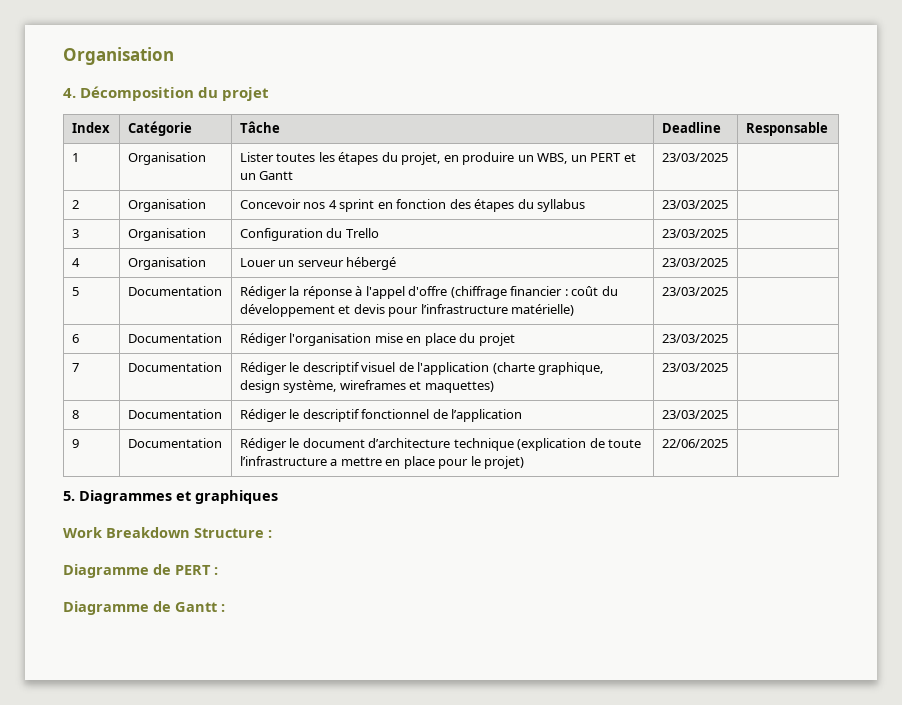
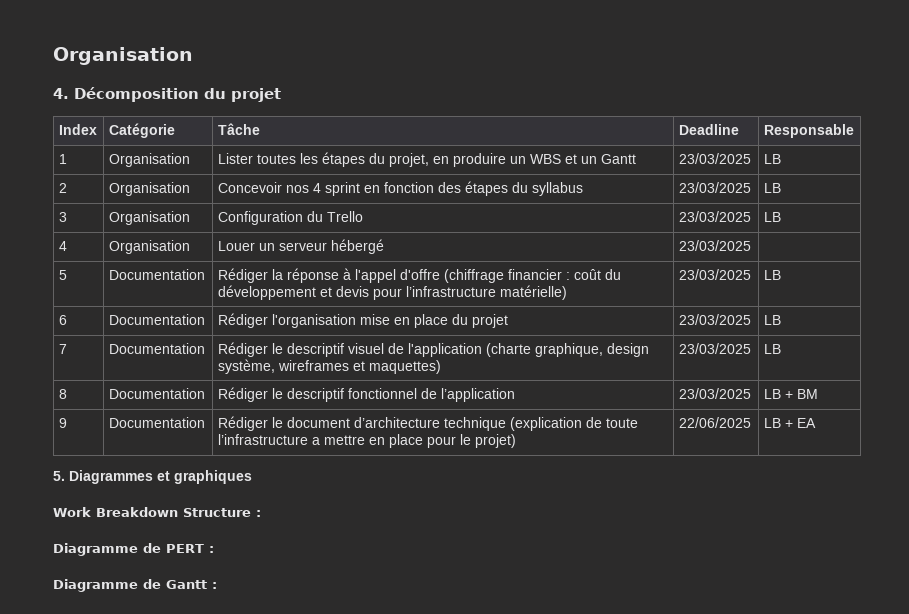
- 1 | Organisation | Lister toutes les étapes du projet, en produire un WBS, un PERT et un Gantt | 23/03/2025 |
+ 1 | Organisation | Lister toutes les étapes du projet, en produire un WBS et un Gantt | 23/03/2025 | LB
- 2 | Organisation | Concevoir nos 4 sprint en fonction des étapes du syllabus | 23/03/2025 |
+ 2 | Organisation | Concevoir nos 4 sprint en fonction des étapes du syllabus | 23/03/2025 | LB
- 3 | Organisation | Configuration du Trello | 23/03/2025 |
+ 3 | Organisation | Configuration du Trello | 23/03/2025 | LB
- 5 | Documentation | Rédiger la réponse à l'appel d'offre (chiffrage financier : coût du développement et devis pour l’infrastructure matérielle) | 23/03/2025 |
+ 5 | Documentation | Rédiger la réponse à l'appel d'offre (chiffrage financier : coût du développement et devis pour l’infrastructure matérielle) | 23/03/2025 | LB
- 6 | Documentation | Rédiger l'organisation mise en place du projet | 23/03/2025 |
+ 6 | Documentation | Rédiger l'organisation mise en place du projet | 23/03/2025 | LB
- 7 | Documentation | Rédiger le descriptif visuel de l'application (charte graphique, design système, wireframes et maquettes) | 23/03/2025 |
+ 7 | Documentation | Rédiger le descriptif visuel de l'application (charte graphique, design système, wireframes et maquettes) | 23/03/2025 | LB
- 8 | Documentation | Rédiger le descriptif fonctionnel de l’application | 23/03/2025 |
+ 8 | Documentation | Rédiger le descriptif fonctionnel de l’application | 23/03/2025 | LB + BM
- 9 | Documentation | Rédiger le document d’architecture technique (explication de toute l’infrastructure a mettre en place pour le projet) | 22/06/2025 |
+ 9 | Documentation | Rédiger le document d’architecture technique (explication de toute l’infrastructure a mettre en place pour le projet) | 22/06/2025 | LB + EA

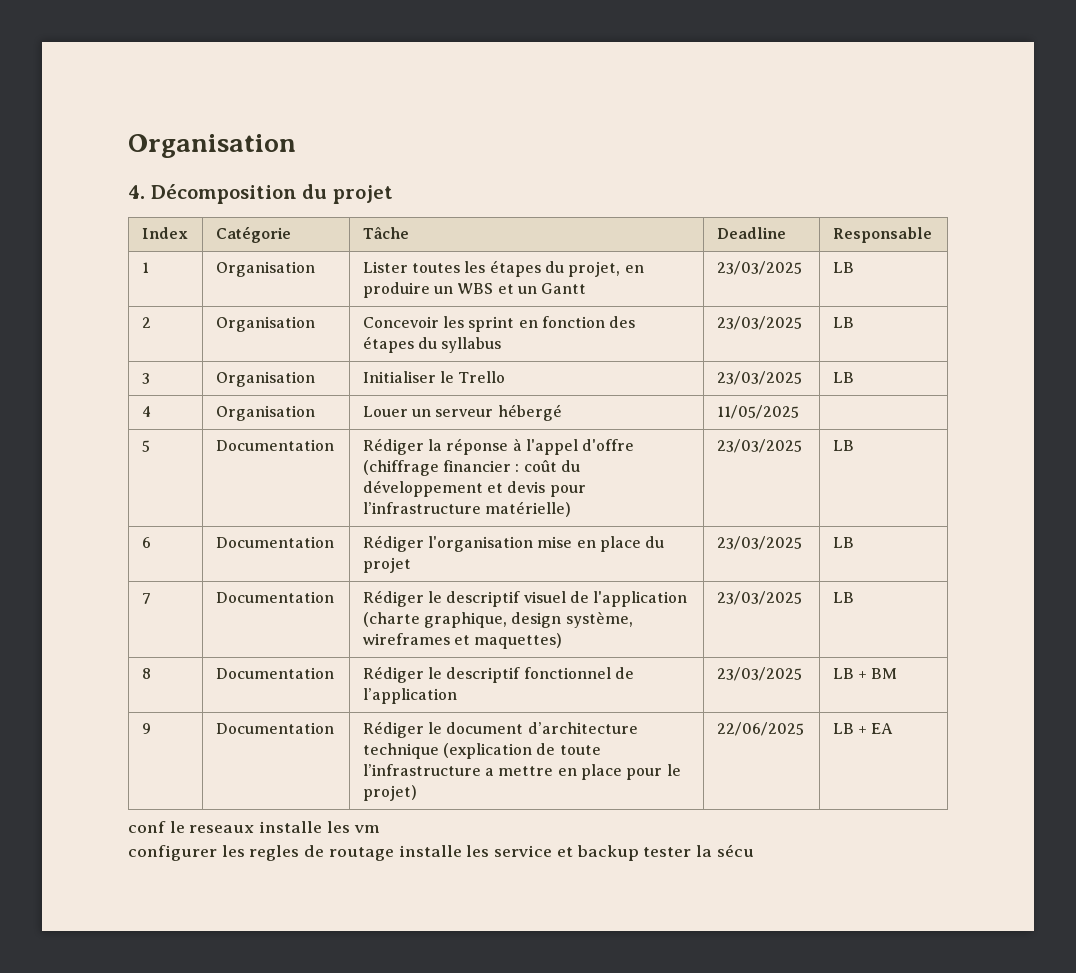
- 2 | Organisation | Concevoir nos 4 sprint en fonction des étapes du syllabus | 23/03/2025 | LB
+ 2 | Organisation | Concevoir les sprint en fonction des étapes du syllabus | 23/03/2025 | LB
- 3 | Organisation | Configuration du Trello | 23/03/2025 | LB
+ 3 | Organisation | Initialiser le Trello | 23/03/2025 | LB
- 4 | Organisation | Louer un serveur hébergé | 23/03/2025 |
+ 4 | Organisation | Louer un serveur hébergé | 11/05/2025 |
- 5. Diagrammes et graphiques
- Work Breakdown Structure :
- Diagramme de PERT :
- Diagramme de Gantt :
+ conf le reseaux installe les vm
+ configurer les regles de routage installe les service et backup tester la sécu

